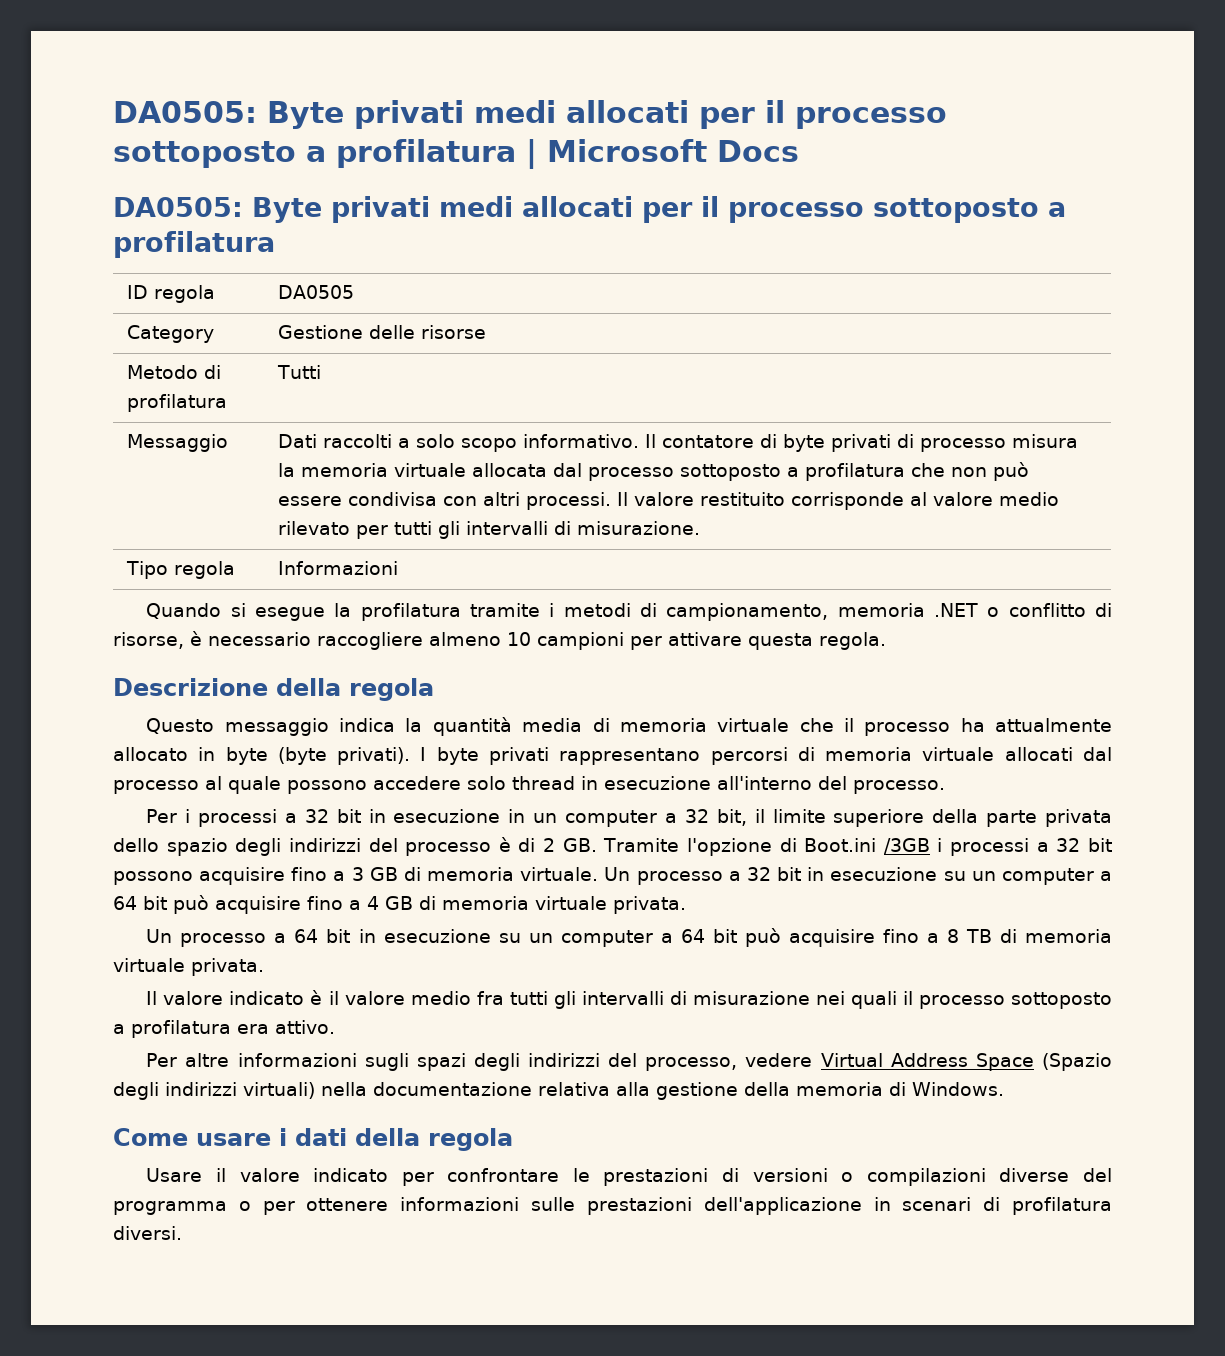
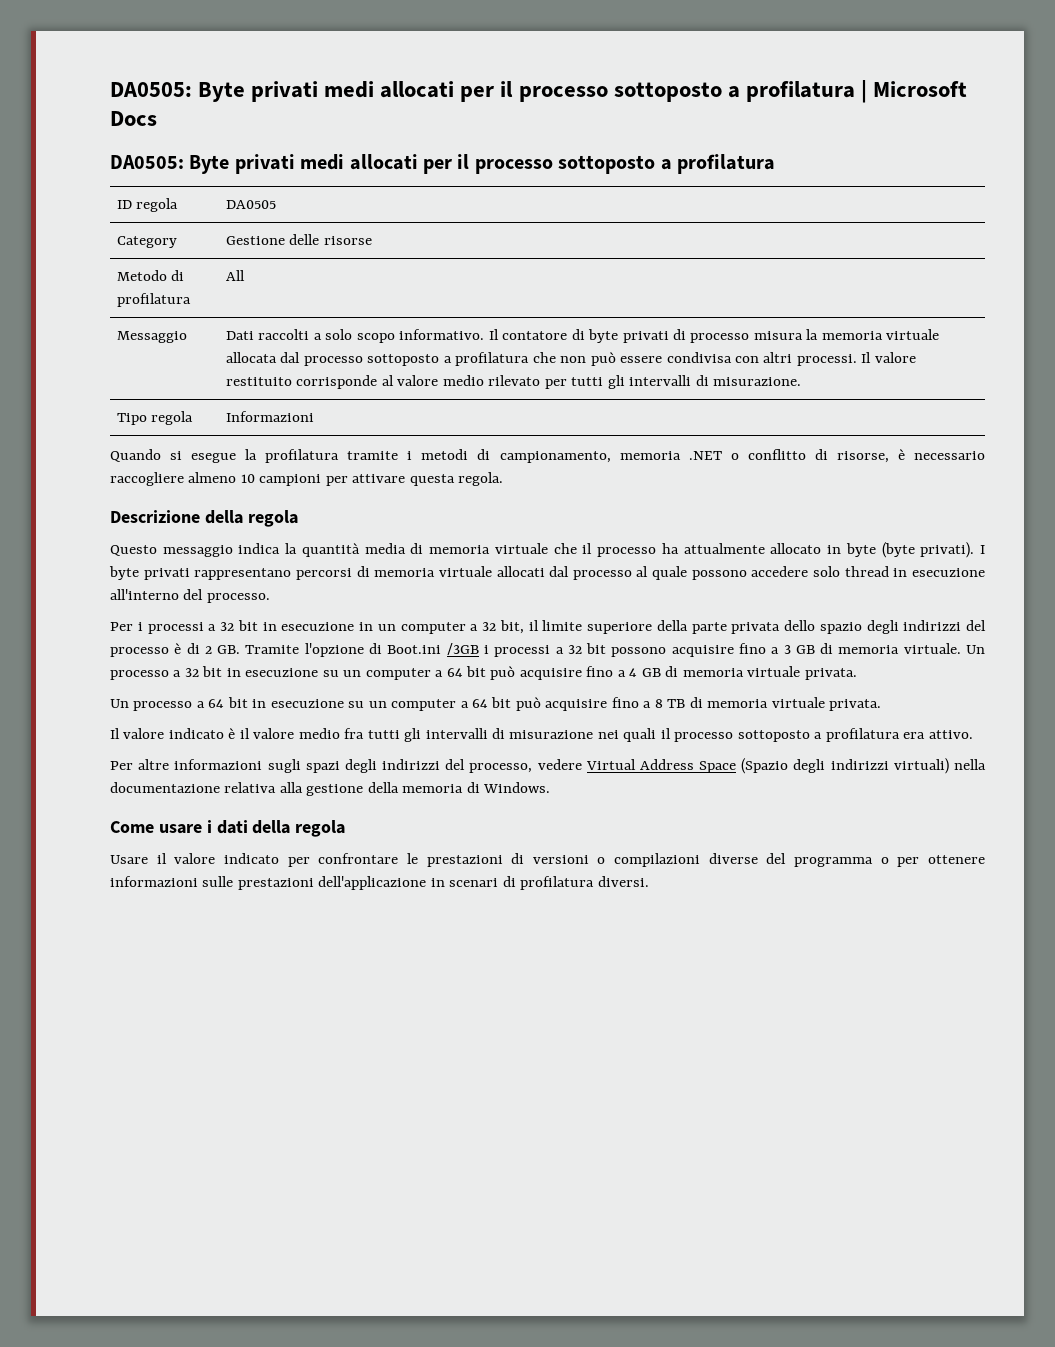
- Metodo di profilatura | Tutti
+ Metodo di profilatura | All

